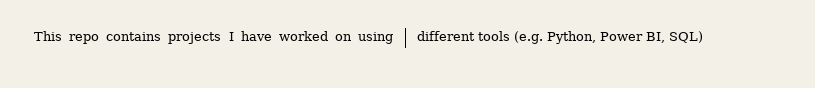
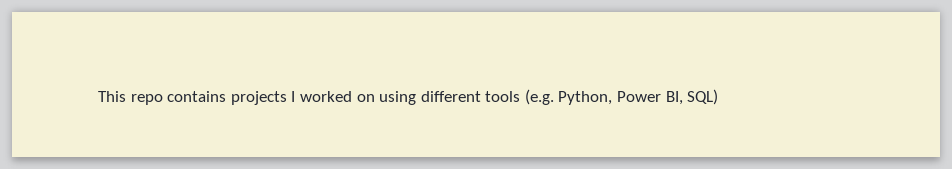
- This repo contains projects I have worked on using different tools (e.g. Python, Power BI, SQL)
+ This repo contains projects I worked on using different tools (e.g. Python, Power BI, SQL)

